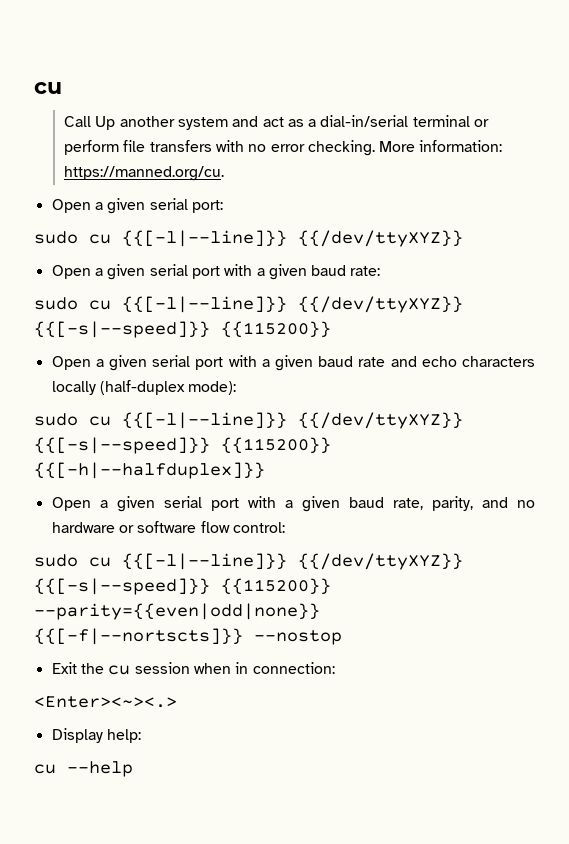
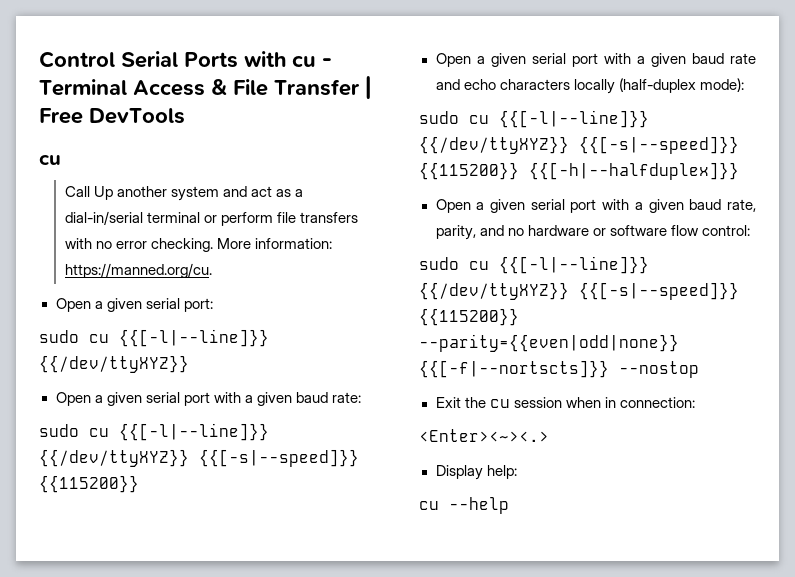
+ Control Serial Ports with cu - Terminal Access & File Transfer | Free DevTools

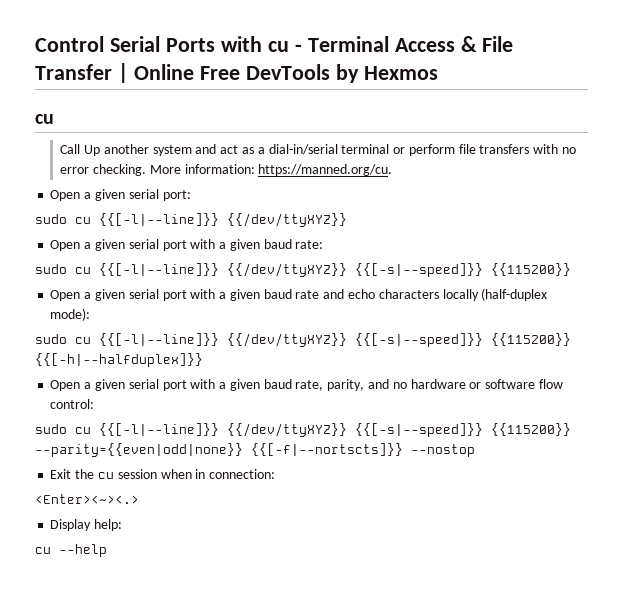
- Control Serial Ports with cu - Terminal Access & File Transfer | Free DevTools
+ Control Serial Ports with cu - Terminal Access & File Transfer | Online Free DevTools by Hexmos

